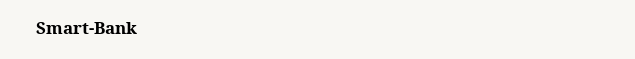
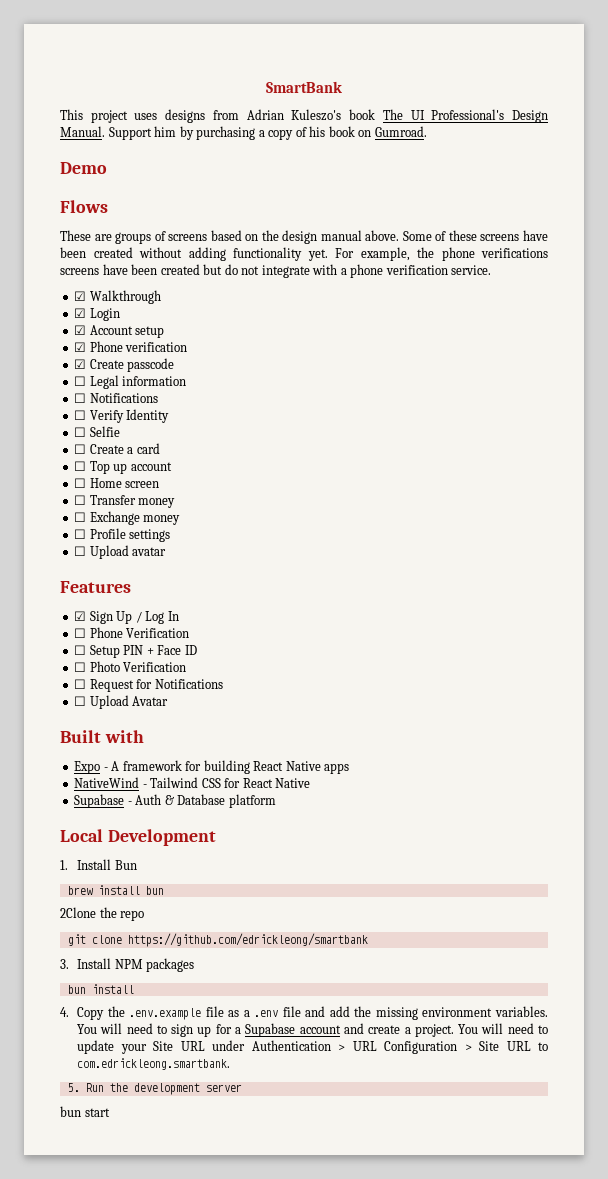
- Smart-Bank
+ SmartBank
+ This project uses designs from Adrian Kuleszo's book The UI Professional's Design Manual. Support him by purchasing a copy of his book on Gumroad.
+ Demo
+ Flows
+ These are groups of screens based on the design manual above. Some of these screens have been created without adding functionality yet. For example, the phone verifications screens have been created but do not integrate with a phone verification service.
+ ☑ Walkthrough
+ ☑ Login
+ ☑ Account setup
+ ☑ Phone verification
+ ☑ Create passcode
+ ☐ Legal information
+ ☐ Notifications
+ ☐ Verify Identity
+ ☐ Selfie
+ ☐ Create a card
+ ☐ Top up account
+ ☐ Home screen
+ ☐ Transfer money
+ ☐ Exchange money
+ ☐ Profile settings
+ ☐ Upload avatar
+ Features
+ ☑ Sign Up / Log In
+ ☐ Phone Verification
+ ☐ Setup PIN + Face ID
+ ☐ Photo Verification
+ ☐ Request for Notifications
+ ☐ Upload Avatar
+ Built with
+ Expo - A framework for building React Native apps
+ NativeWind - Tailwind CSS for React Native
+ Supabase - Auth & Database platform
+ Local Development
+ 1. Install Bun
+ brew install bun
+ 2Clone the repo
+ git clone https://github.com/edrickleong/smartbank
+ 3. Install NPM packages
+ bun install
+ 4. Copy the .env.example file as a .env file and add the missing environment variables. You will need to sign up for a Supabase account and create a project. You will need to update your Site URL under Authentication > URL Configuration > Site URL to com.edrickleong.smartbank.
+ 5. Run the development server
+ bun start

